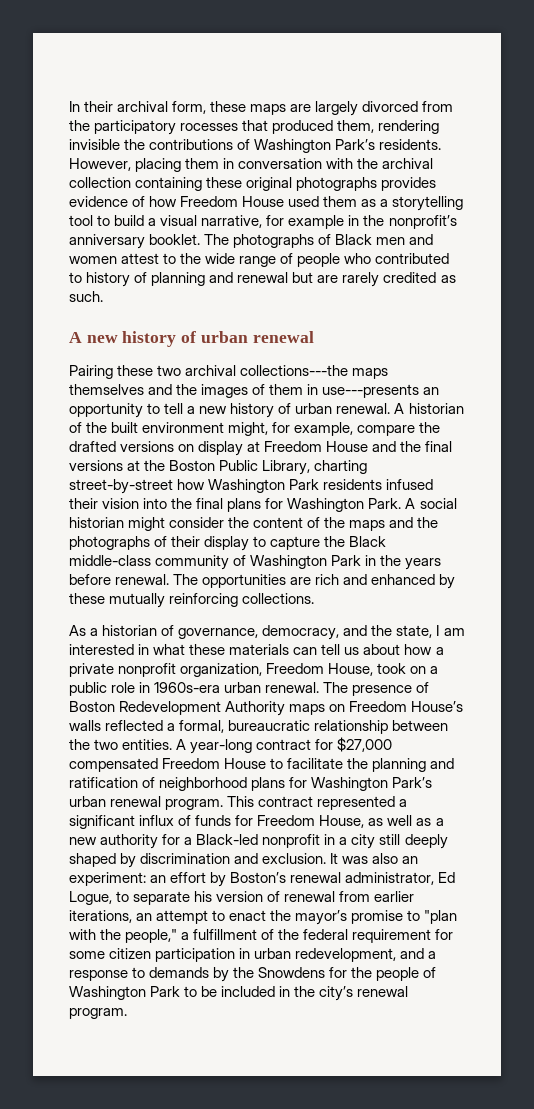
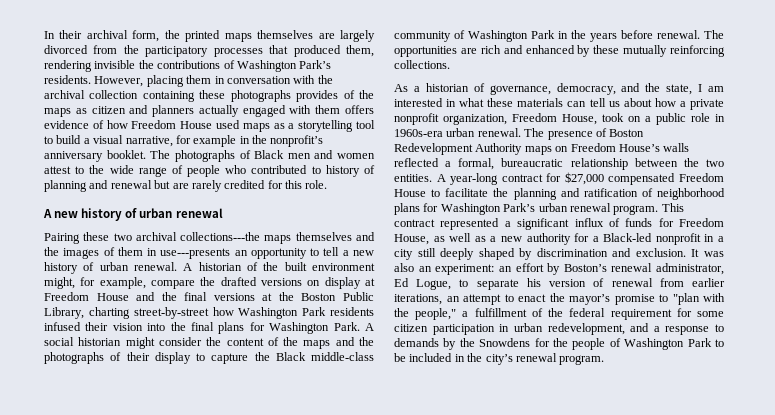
- In their archival form, these maps are largely divorced from the participatory rocesses that produced them, rendering invisible the contributions of Washington Park’s residents.
+ In their archival form, the printed maps themselves are largely divorced from the participatory processes that produced them, rendering invisible the contributions of Washington Park’s residents.
- However, placing them in conversation with the archival collection containing these original photographs provides evidence of how Freedom House used them as a storytelling tool to build a visual narrative, for example in the nonprofit’s anniversary booklet.
+ However, placing them in conversation with the archival collection containing these photographs provides of the maps as citizen and planners actually engaged with them offers evidence of how Freedom House used maps as a storytelling tool to build a visual narrative, for example in the nonprofit’s anniversary booklet.
- The photographs of Black men and women attest to the wide range of people who contributed to history of planning and renewal but are rarely credited as such.
+ The photographs of Black men and women attest to the wide range of people who contributed to history of planning and renewal but are rarely credited for this role.

